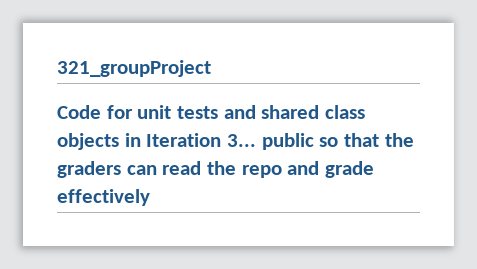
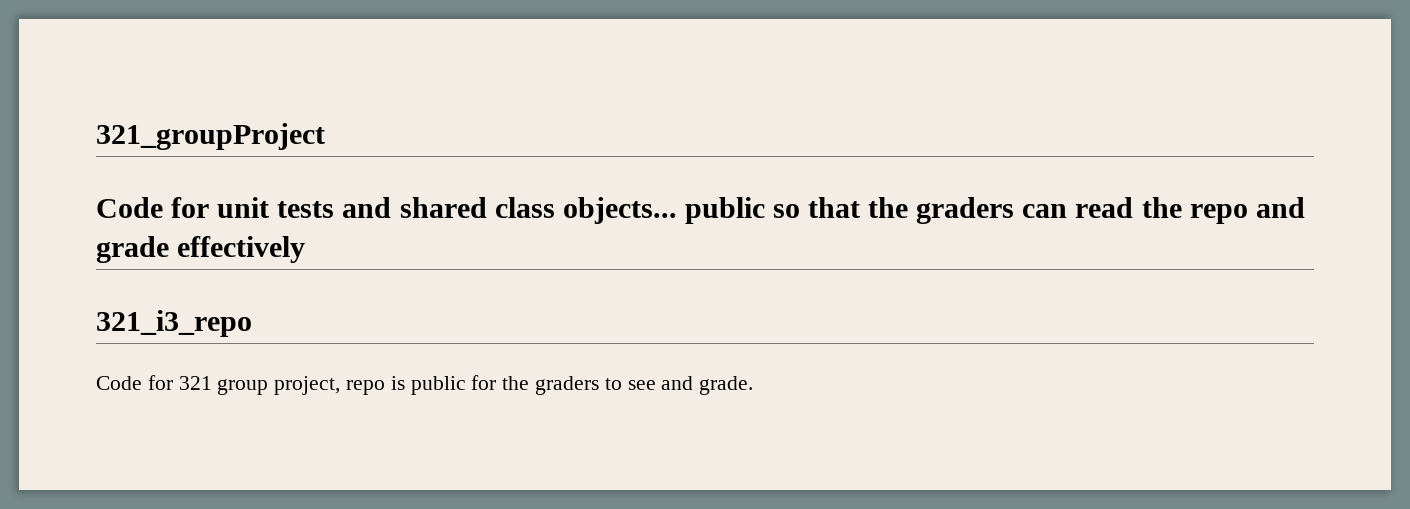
- Code for unit tests and shared class objects in Iteration 3... public so that the graders can read the repo and grade effectively
+ Code for unit tests and shared class objects... public so that the graders can read the repo and grade effectively
+ 321_i3_repo
+ Code for 321 group project, repo is public for the graders to see and grade.

